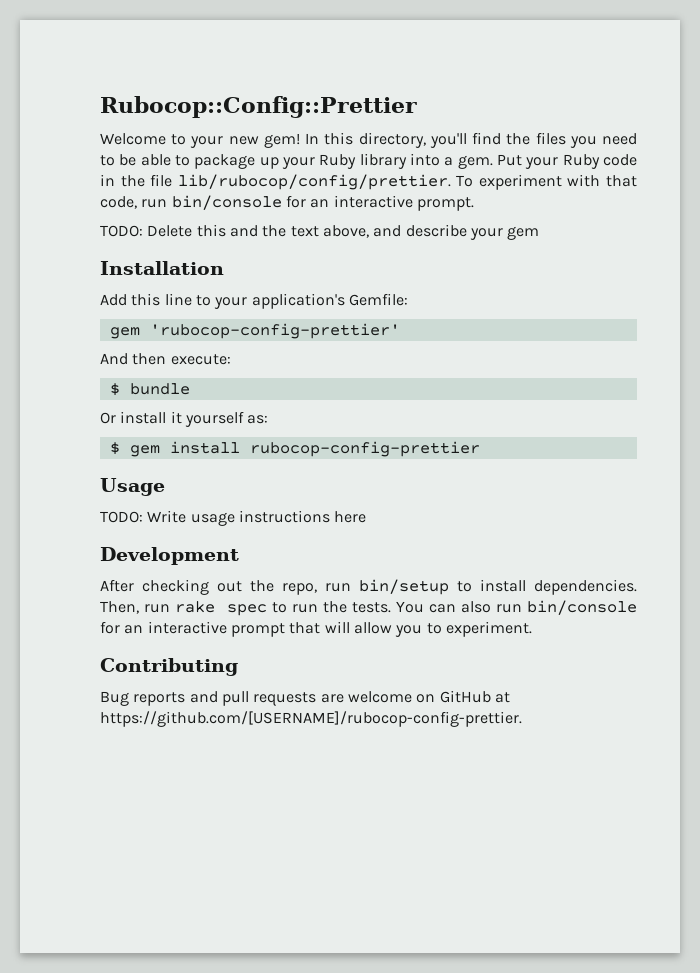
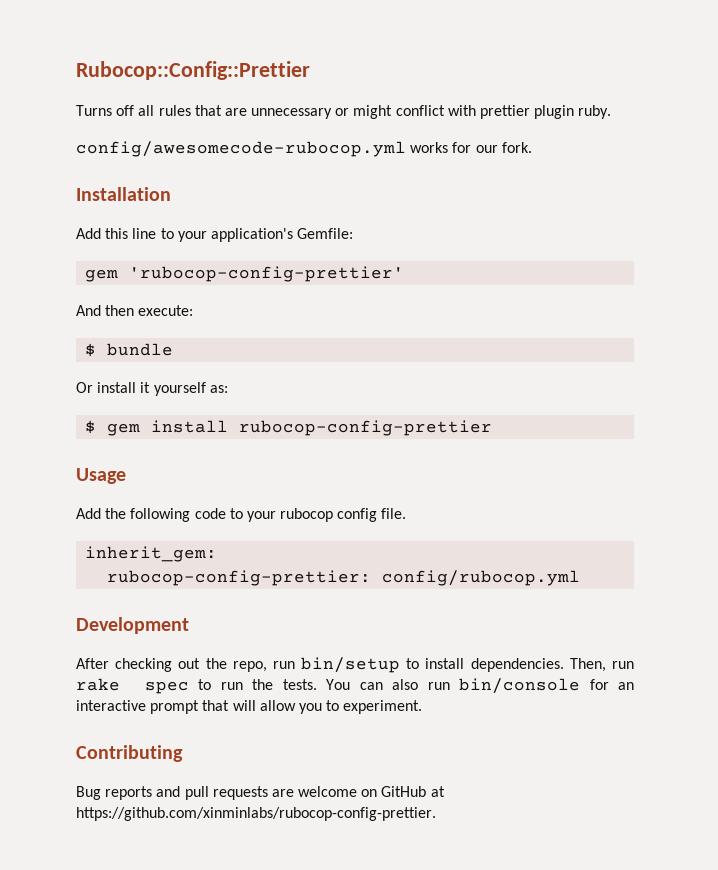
- Welcome to your new gem! In this directory, you'll find the files you need to be able to package up your Ruby library into a gem. Put your Ruby code in the file lib/rubocop/config/prettier. To experiment with that code, run bin/console for an interactive prompt.
- TODO: Delete this and the text above, and describe your gem
+ Turns off all rules that are unnecessary or might conflict with prettier plugin ruby.
+ config/awesomecode-rubocop.yml works for our fork.
- TODO: Write usage instructions here
+ Add the following code to your rubocop config file.
+ inherit_gem:
+ rubocop-config-prettier: config/rubocop.yml
- Bug reports and pull requests are welcome on GitHub at https://github.com/[USERNAME]/rubocop-config-prettier.
+ Bug reports and pull requests are welcome on GitHub at https://github.com/xinminlabs/rubocop-config-prettier.

